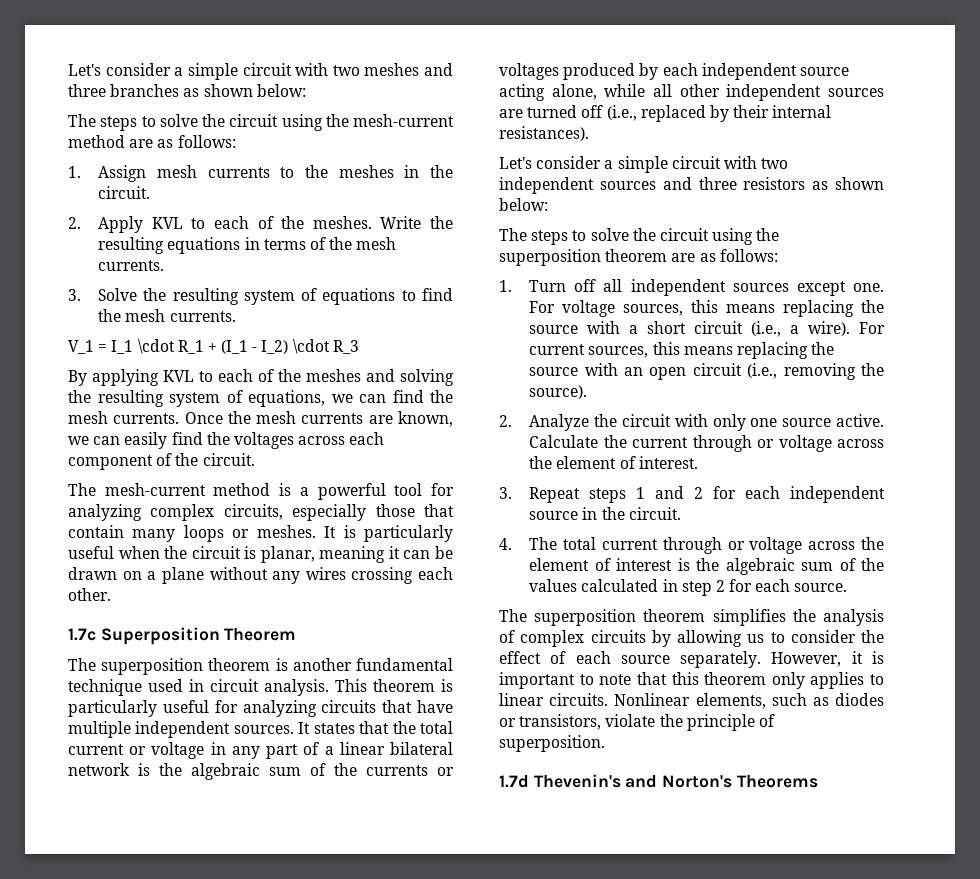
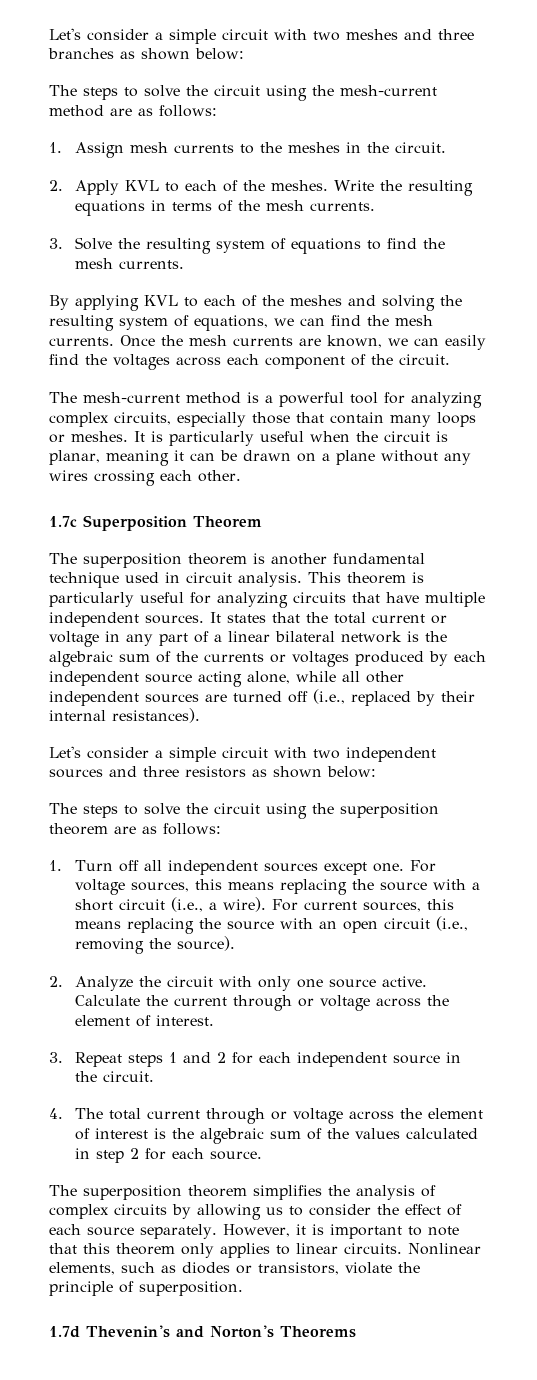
- V_1 = I_1 \cdot R_1 + (I_1 - I_2) \cdot R_3

